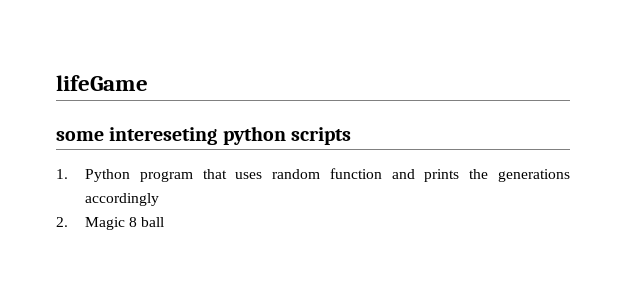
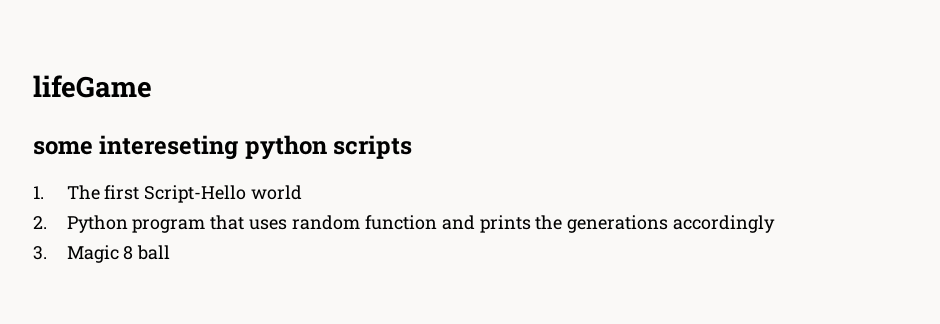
- 1. Python program that uses random function and prints the generations accordingly
+ 1. The first Script-Hello world
+ 2. Python program that uses random function and prints the generations accordingly
- 2. Magic 8 ball
+ 3. Magic 8 ball

